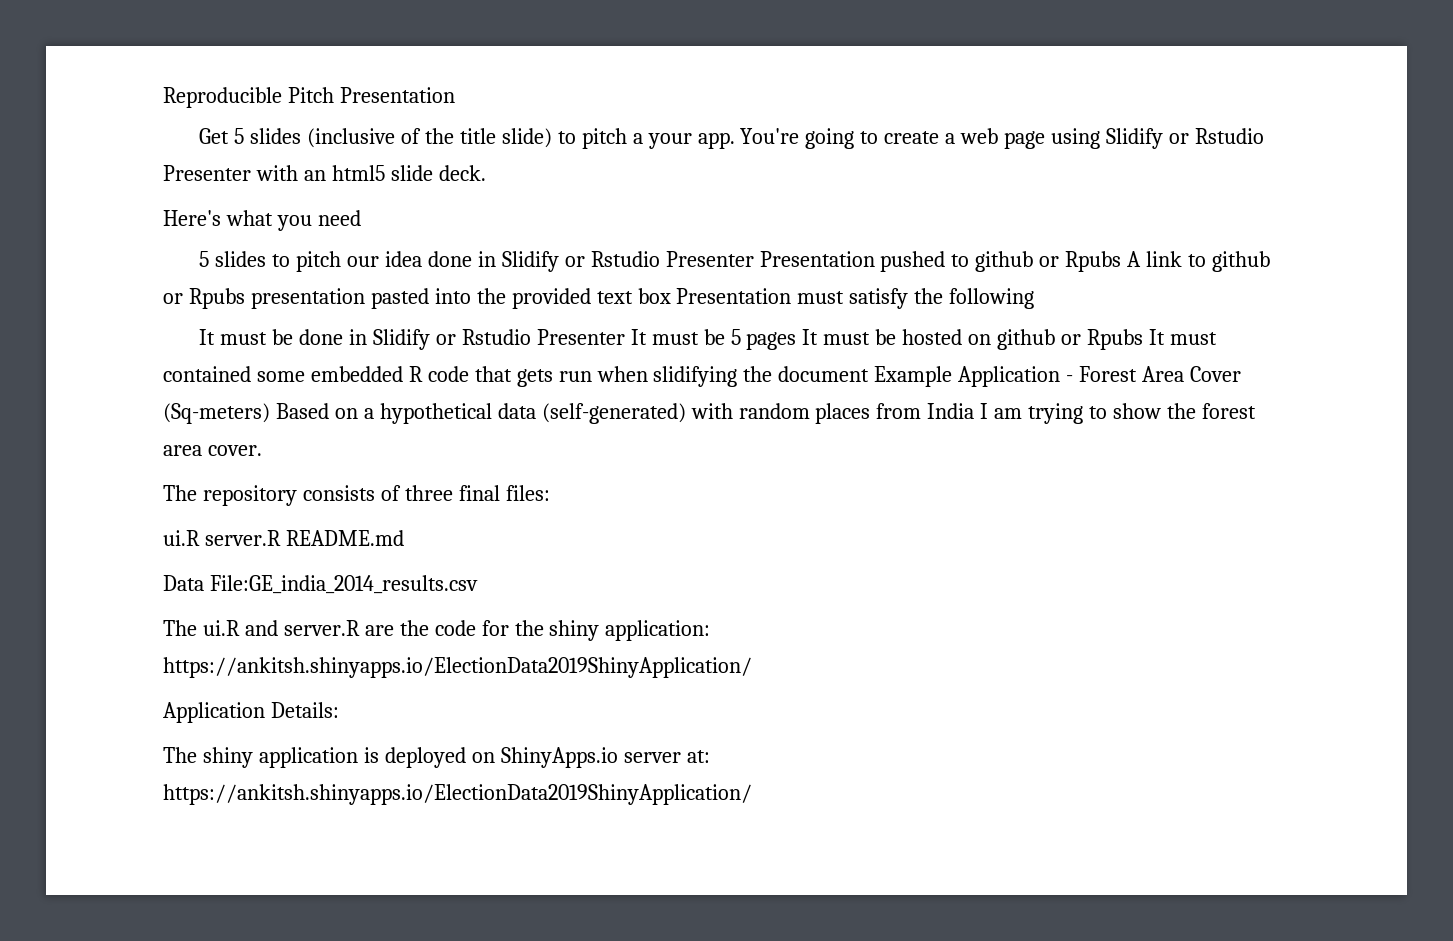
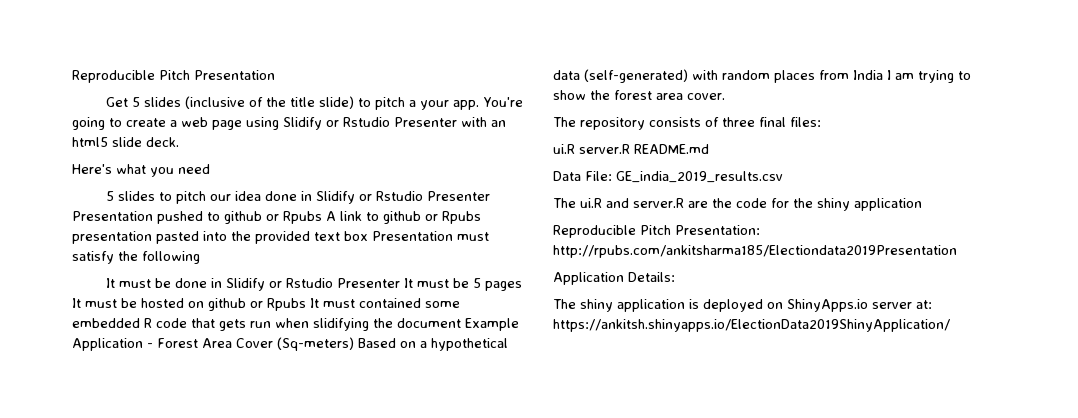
- Data File:GE_india_2014_results.csv
+ Data File: GE_india_2019_results.csv
- The ui.R and server.R are the code for the shiny application: https://ankitsh.shinyapps.io/ElectionData2019ShinyApplication/
+ The ui.R and server.R are the code for the shiny application
+ Reproducible Pitch Presentation: http://rpubs.com/ankitsharma185/Electiondata2019Presentation

